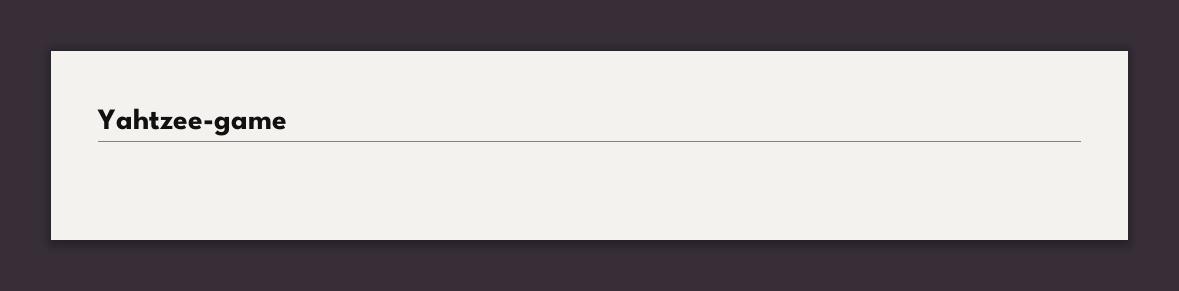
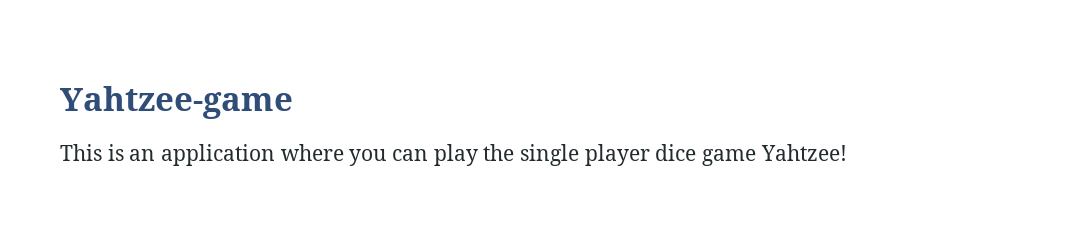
+ This is an application where you can play the single player dice game Yahtzee!

